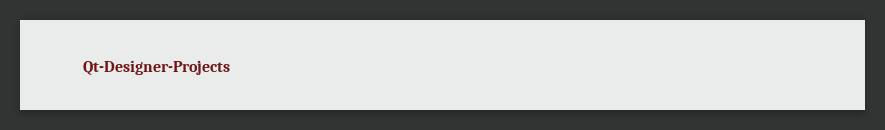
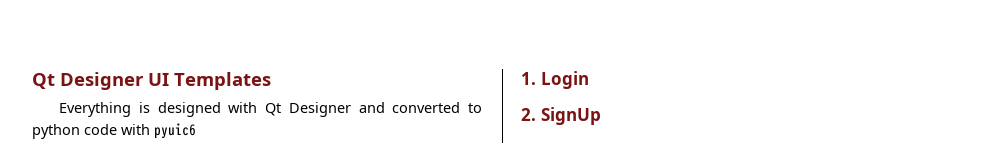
- Qt-Designer-Projects
+ Qt Designer UI Templates
+ Everything is designed with Qt Designer and converted to python code with pyuic6
+ 1. Login
+ 2. SignUp

